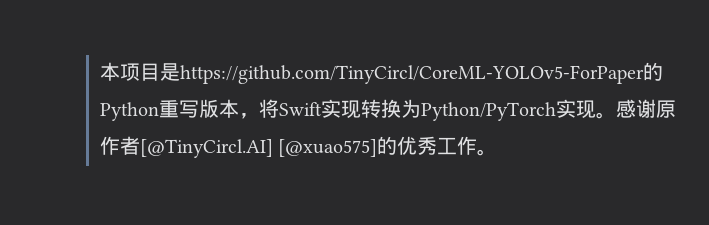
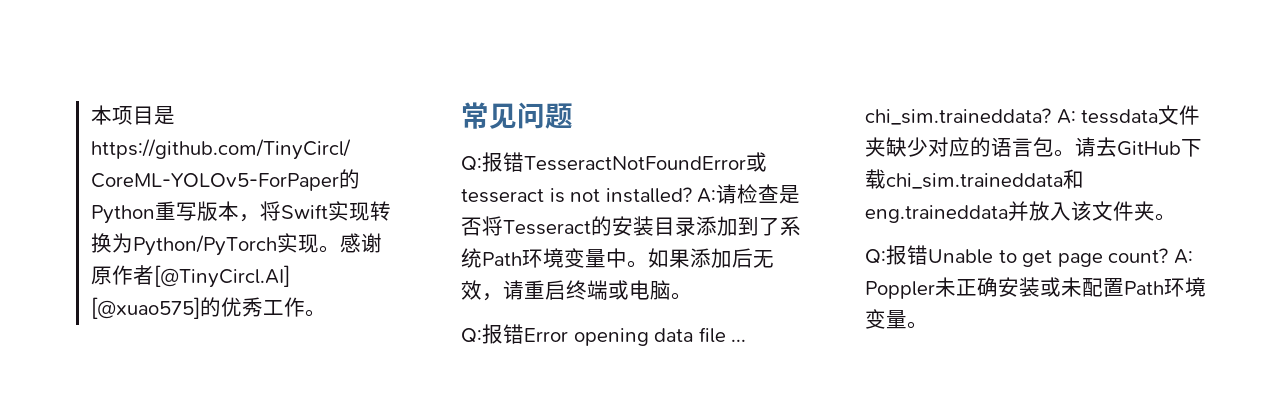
+ 常见问题
+ Q:报错TesseractNotFoundError或tesseract is not installed? A:请检查是否将Tesseract的安装目录添加到了系统Path环境变量中。如果添加后无效，请重启终端或电脑。
+ Q:报错Error opening data file ... chi_sim.traineddata? A: tessdata文件夹缺少对应的语言包。请去GitHub下载chi_sim.traineddata和eng.traineddata并放入该文件夹。
+ Q:报错Unable to get page count? A: Poppler未正确安装或未配置Path环境变量。

